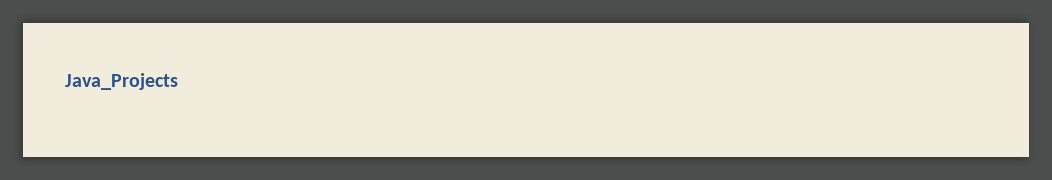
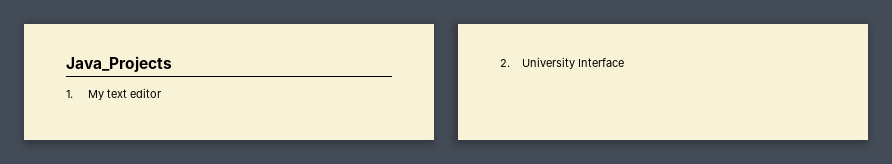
+ 1. My text editor
+ 2. University Interface

